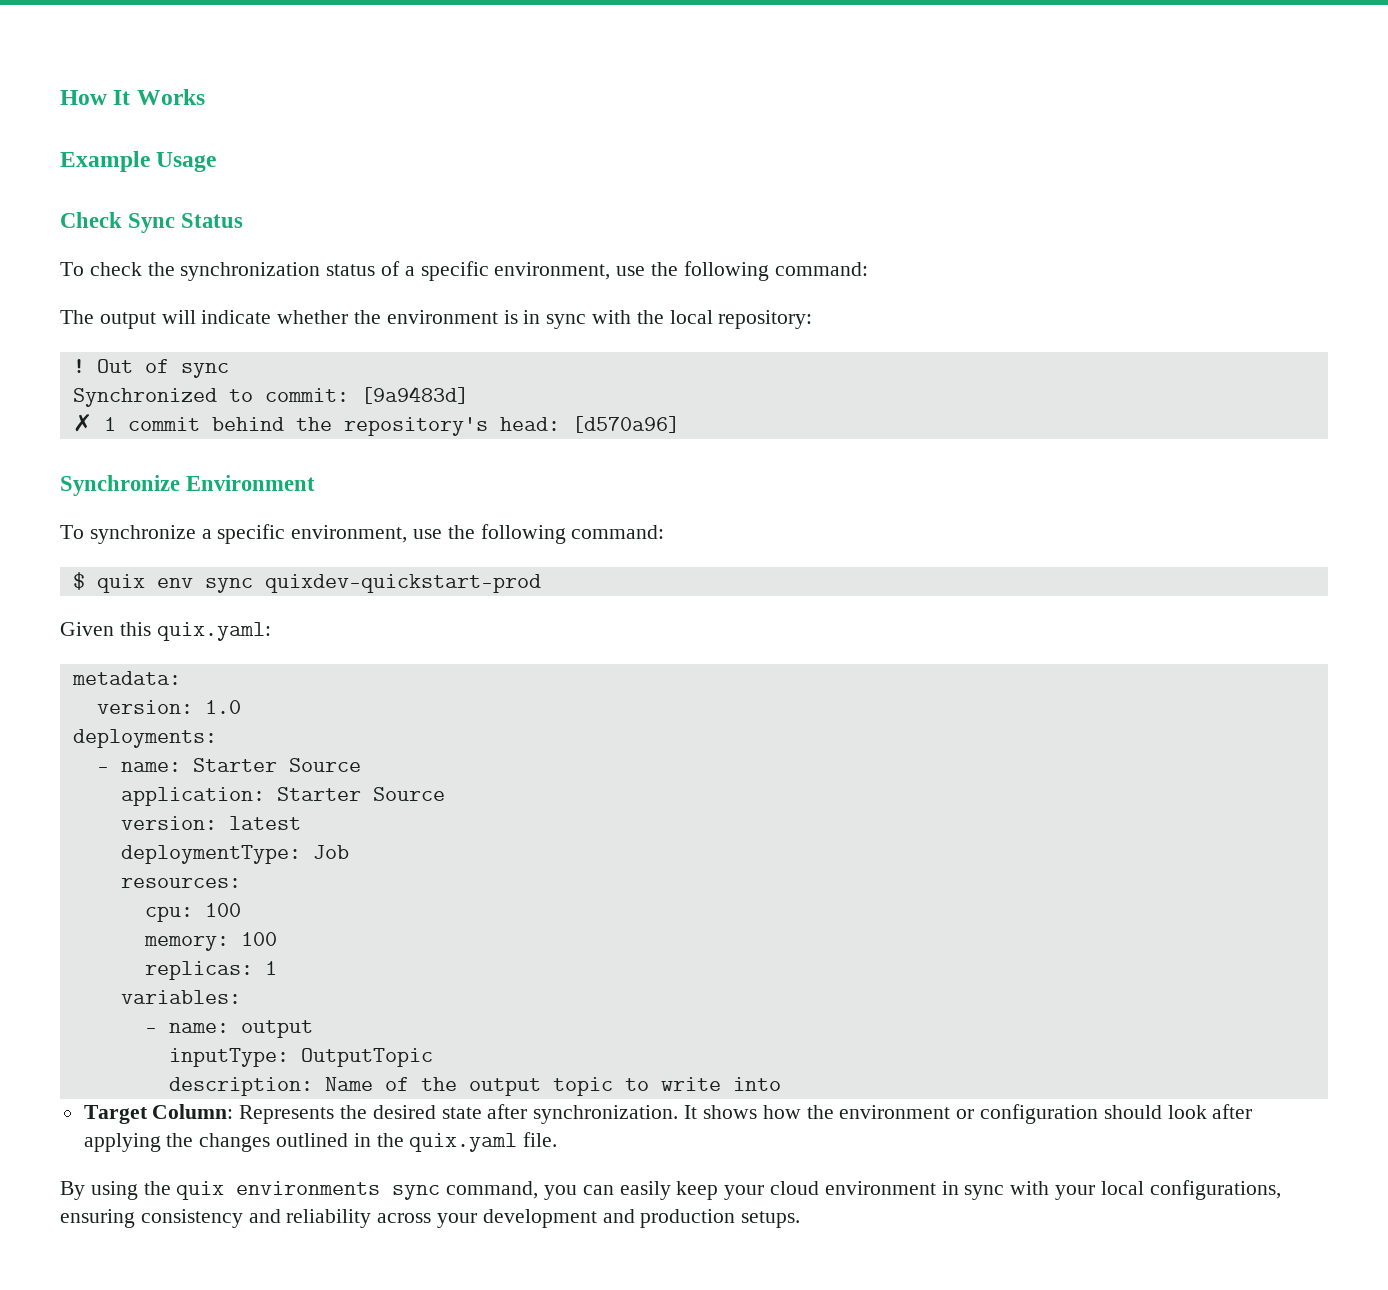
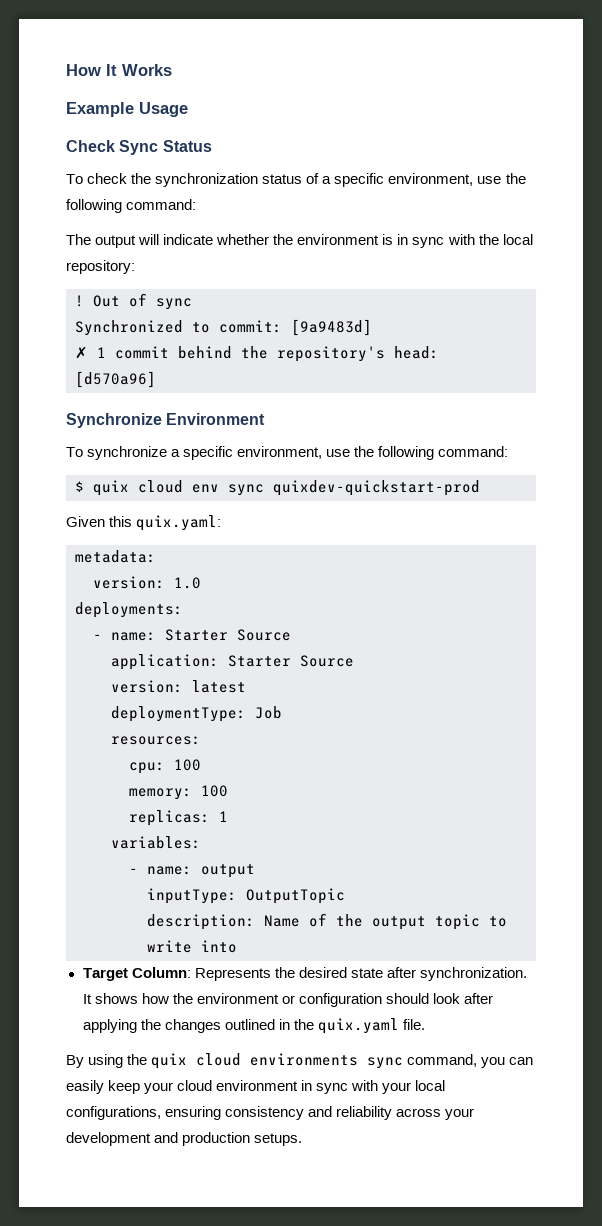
- $ quix env sync quixdev-quickstart-prod
+ $ quix cloud env sync quixdev-quickstart-prod
- By using the quix environments sync command, you can easily keep your cloud environment in sync with your local configurations, ensuring consistency and reliability across your development and production setups.
+ By using the quix cloud environments sync command, you can easily keep your cloud environment in sync with your local configurations, ensuring consistency and reliability across your development and production setups.

